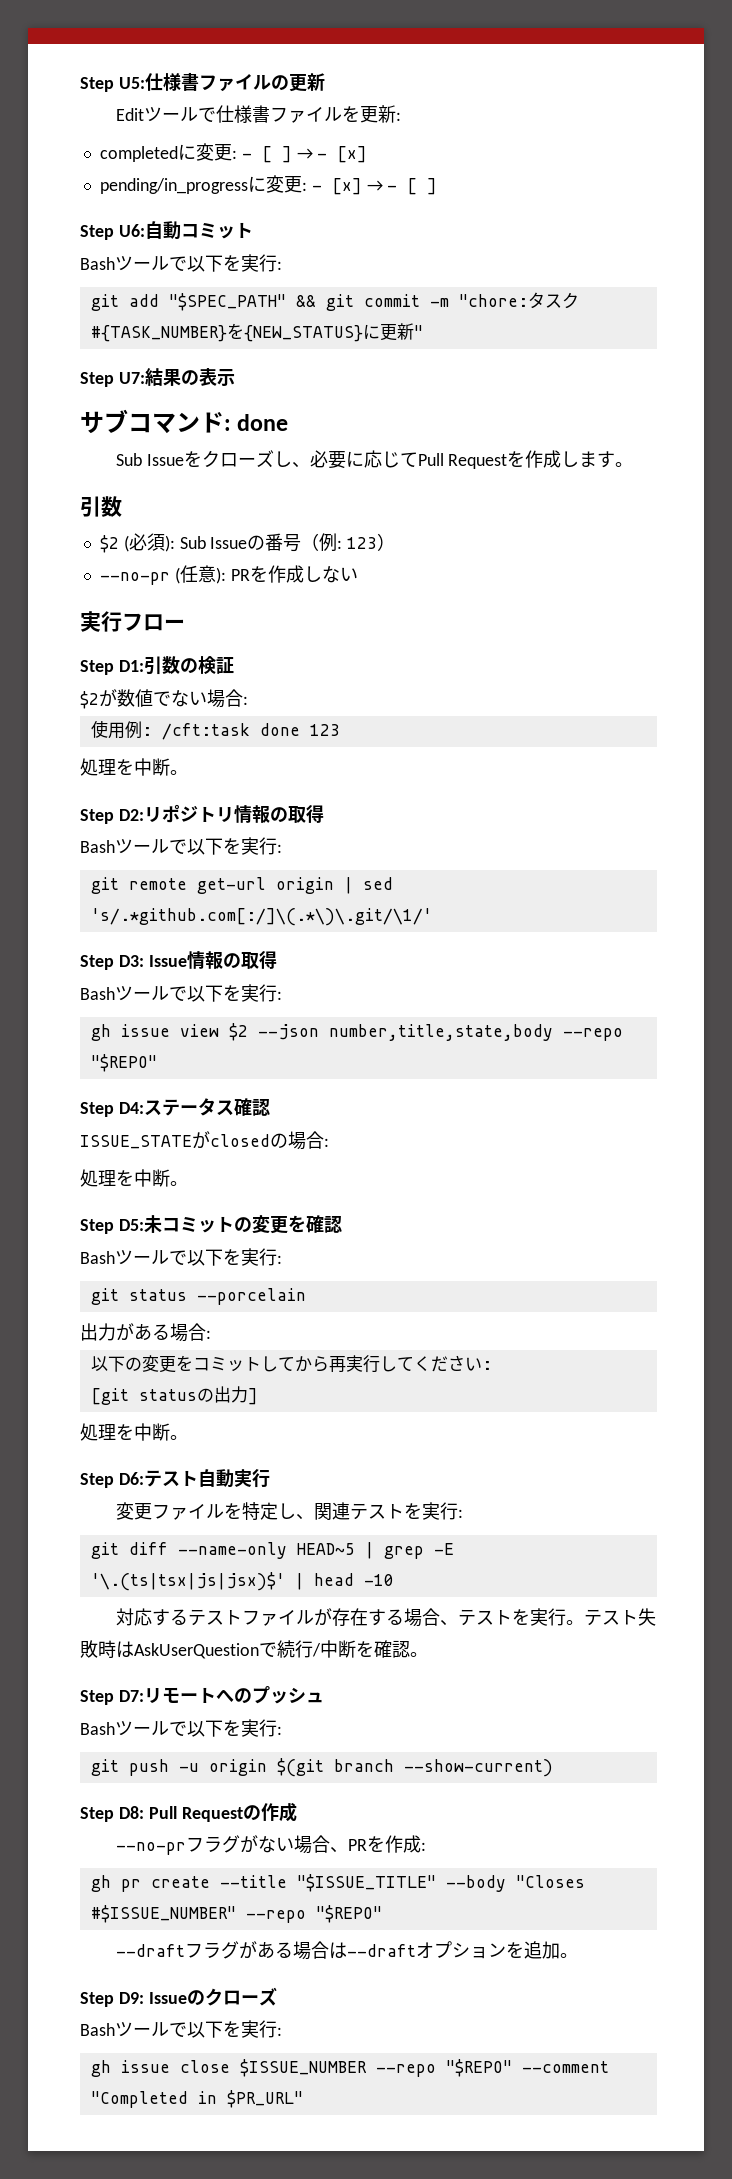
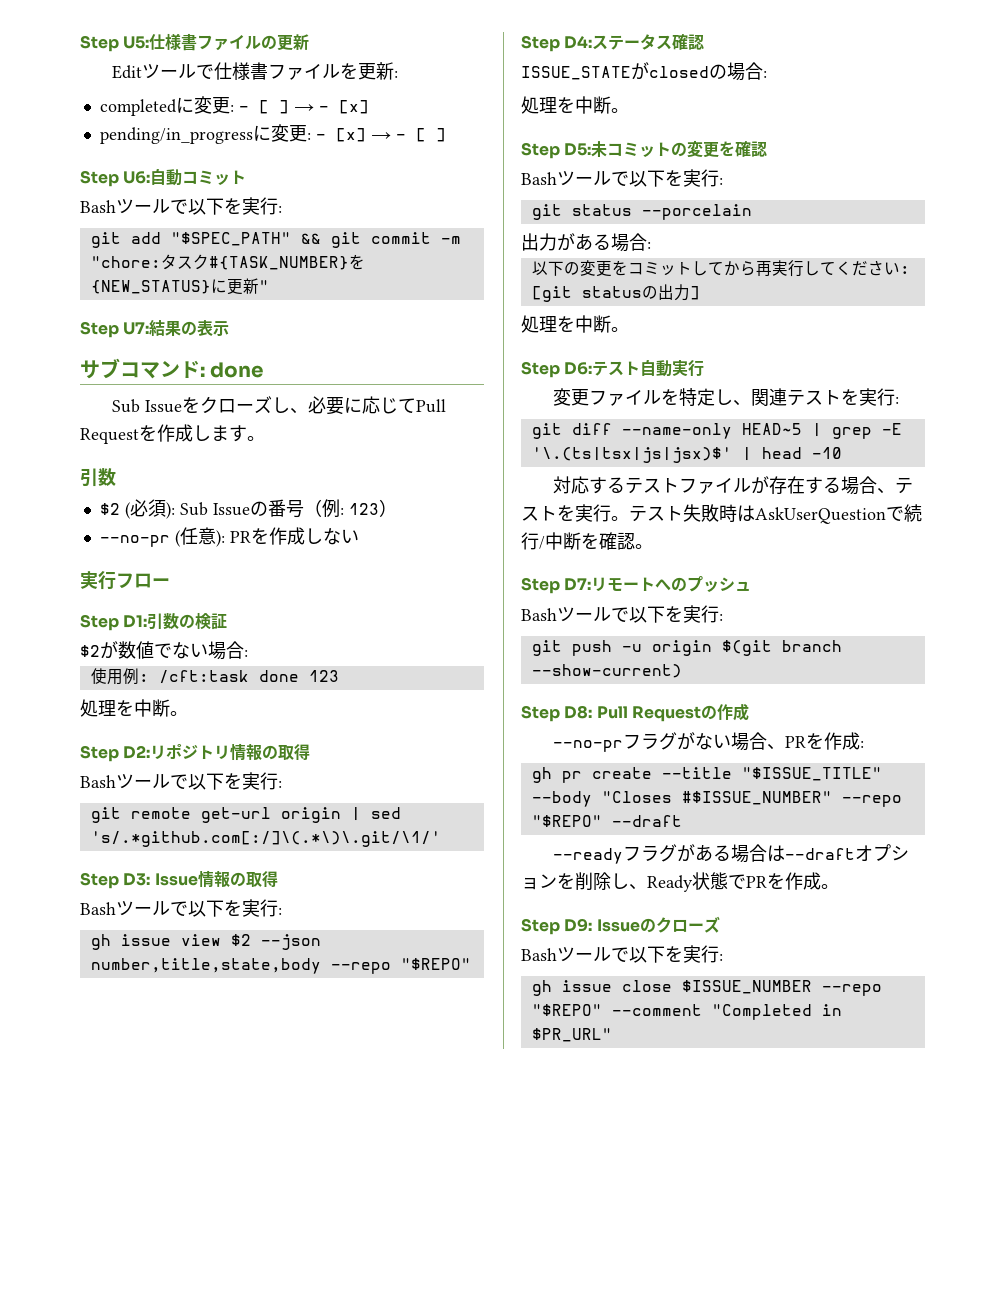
- gh pr create --title "$ISSUE_TITLE" --body "Closes #$ISSUE_NUMBER" --repo "$REPO"
- --draftフラグがある場合は--draftオプションを追加。
+ gh pr create --title "$ISSUE_TITLE" --body "Closes #$ISSUE_NUMBER" --repo "$REPO" --draft
+ --readyフラグがある場合は--draftオプションを削除し、Ready状態でPRを作成。

